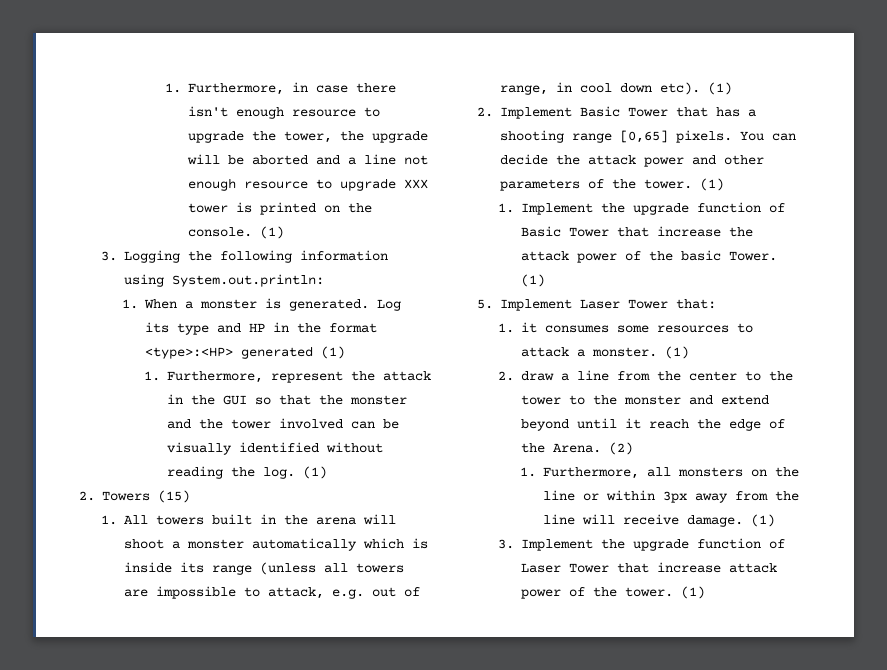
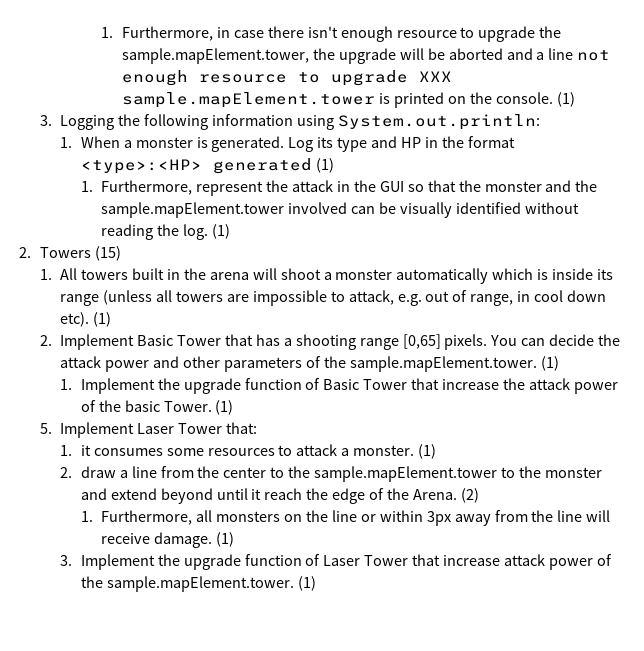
- 1. Furthermore, in case there isn't enough resource to upgrade the tower, the upgrade will be aborted and a line not enough resource to upgrade XXX tower is printed on the console.
+ 1. Furthermore, in case there isn't enough resource to upgrade the sample.mapElement.tower, the upgrade will be aborted and a line not enough resource to upgrade XXX sample.mapElement.tower is printed on the console.
- 1. Furthermore, represent the attack in the GUI so that the monster and the tower involved can be visually identified without reading the log.
+ 1. Furthermore, represent the attack in the GUI so that the monster and the sample.mapElement.tower involved can be visually identified without reading the log.
- You can decide the attack power and other parameters of the tower. (1)
+ You can decide the attack power and other parameters of the sample.mapElement.tower. (1)
- 2. draw a line from the center to the tower to the monster and extend beyond until it reach the edge of the Arena.
+ 2. draw a line from the center to the sample.mapElement.tower to the monster and extend beyond until it reach the edge of the Arena.
- 3. Implement the upgrade function of Laser Tower that increase attack power of the tower. (1)
+ 3. Implement the upgrade function of Laser Tower that increase attack power of the sample.mapElement.tower. (1)

